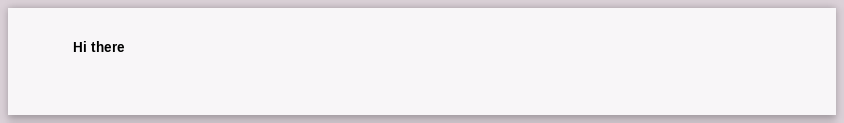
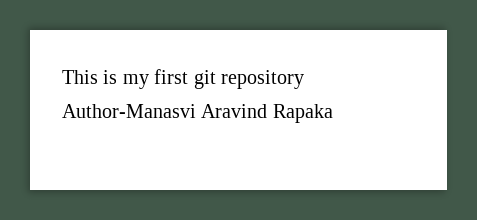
- Hi there
+ This is my first git repository
+ Author-Manasvi Aravind Rapaka

